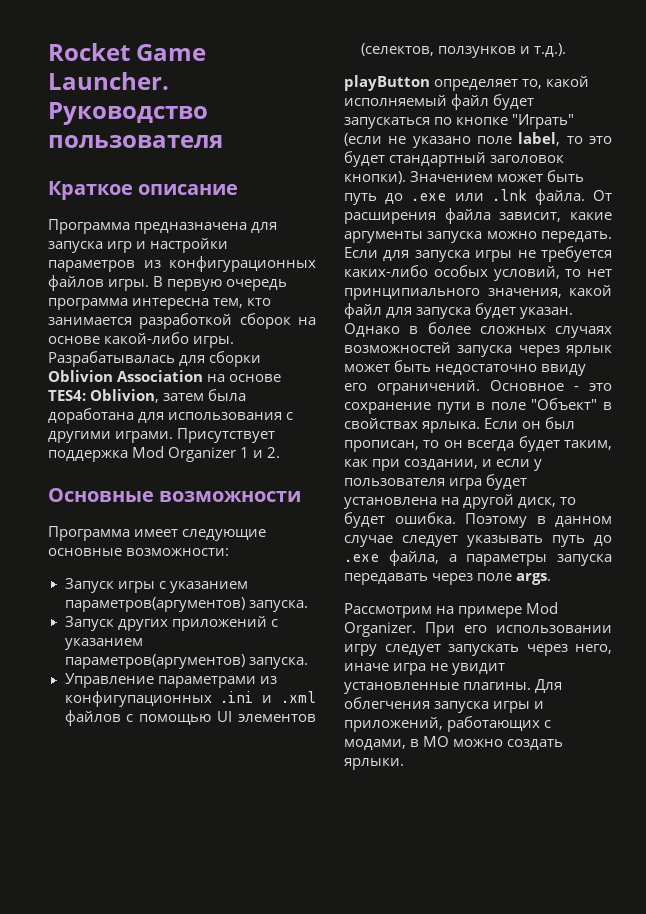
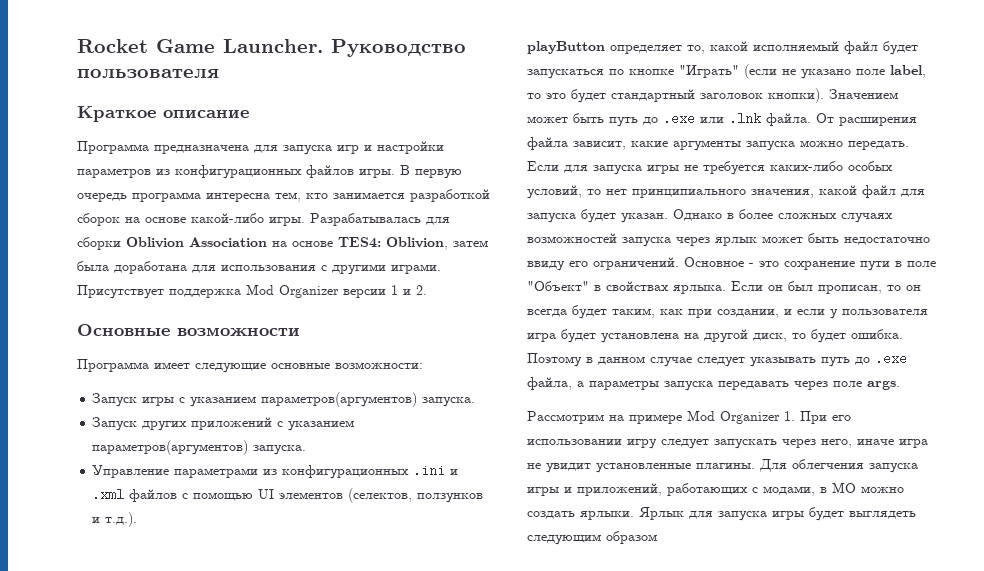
- Присутствует поддержка Mod Organizer 1 и 2.
+ Присутствует поддержка Mod Organizer версии 1 и 2.
- Управление параметрами из конфигупационных .ini и .xml файлов с помощью UI элементов (селектов, ползунков и т.д.).
+ Управление параметрами из конфигурационных .ini и .xml файлов с помощью UI элементов (селектов, ползунков и т.д.).
- Рассмотрим на примере Mod Organizer. При его использовании игру следует запускать через него, иначе игра не увидит установленные плагины.
+ Рассмотрим на примере Mod Organizer 1. При его использовании игру следует запускать через него, иначе игра не увидит установленные плагины.
+ Ярлык для запуска игры будет выглядеть следующим образом

